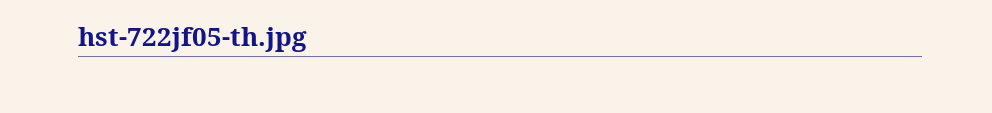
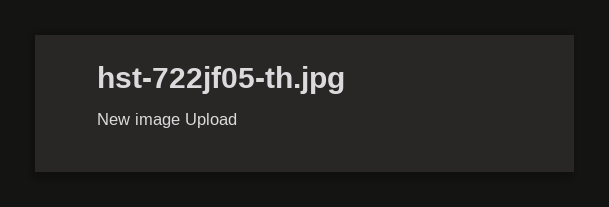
+ New image Upload

